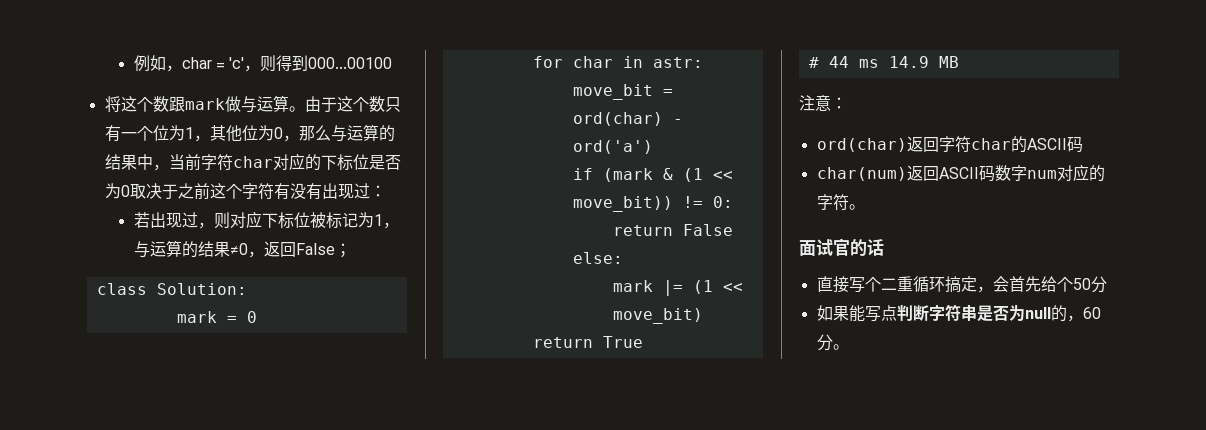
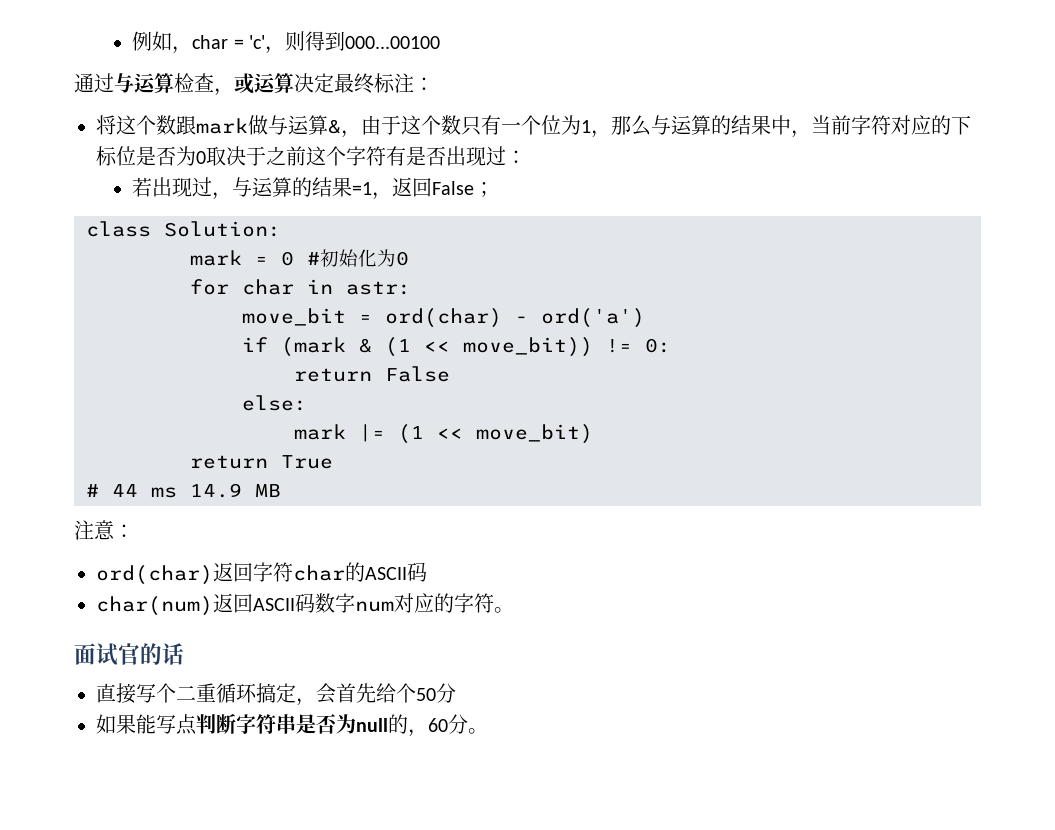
+ 通过与运算检查，或运算决定最终标注：
- 将这个数跟mark做与运算。由于这个数只有一个位为1，其他位为0，那么与运算的结果中，当前字符char对应的下标位是否为0取决于之前这个字符有没有出现过：
+ 将这个数跟mark做与运算&，由于这个数只有一个位为1，那么与运算的结果中，当前字符对应的下标位是否为0取决于之前这个字符有是否出现过：
- 若出现过，则对应下标位被标记为1，与运算的结果≠0，返回False；
+ 若出现过，与运算的结果=1，返回False；
- mark = 0
+ mark = 0 #初始化为0

